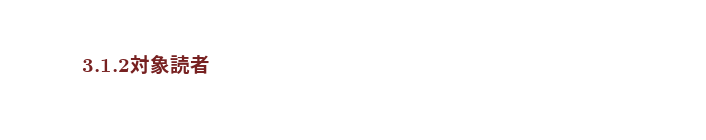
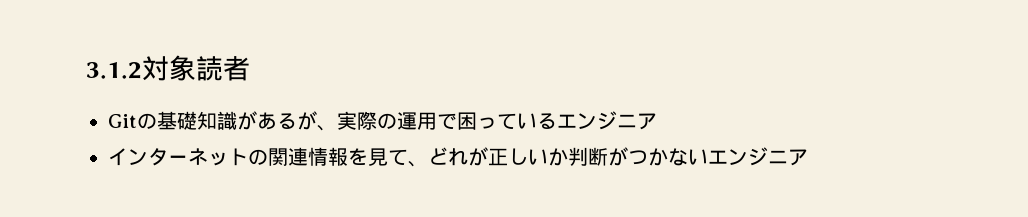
+ Gitの基礎知識があるが、実際の運用で困っているエンジニア
+ インターネットの関連情報を見て、どれが正しいか判断がつかないエンジニア

